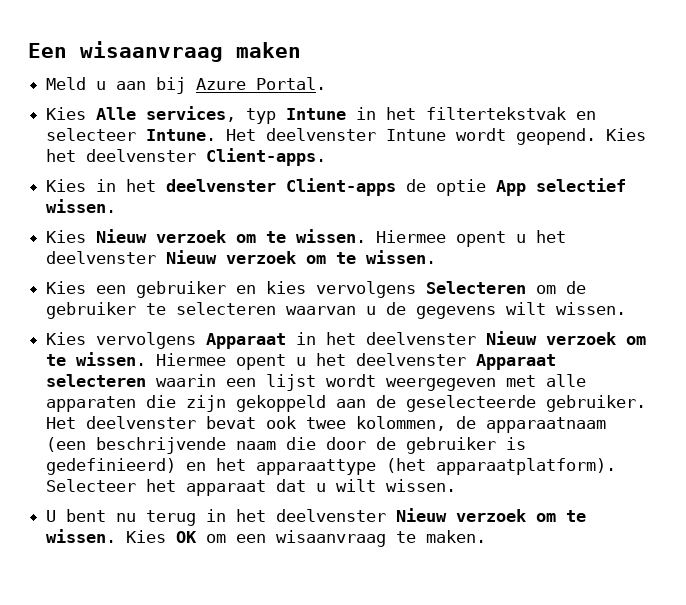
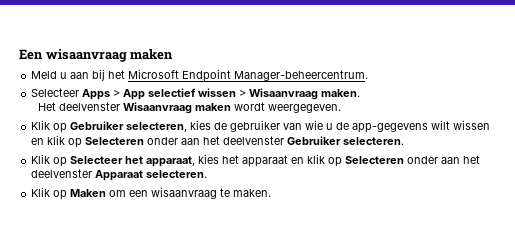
- Meld u aan bij Azure Portal.
- Kies Alle services, typ Intune in het filtertekstvak en selecteer Intune. Het deelvenster Intune wordt geopend. Kies het deelvenster Client-apps.
- Kies in het deelvenster Client-apps de optie App selectief wissen.
- Kies Nieuw verzoek om te wissen. Hiermee opent u het deelvenster Nieuw verzoek om te wissen.
- Kies een gebruiker en kies vervolgens Selecteren om de gebruiker te selecteren waarvan u de gegevens wilt wissen.
- Kies vervolgens Apparaat in het deelvenster Nieuw verzoek om te wissen. Hiermee opent u het deelvenster Apparaat selecteren waarin een lijst wordt weergegeven met alle apparaten die zijn gekoppeld aan de geselecteerde gebruiker. Het deelvenster bevat ook twee kolommen, de apparaatnaam (een beschrijvende naam die door de gebruiker is gedefinieerd) en het apparaattype (het apparaatplatform). Selecteer het apparaat dat u wilt wissen.
- U bent nu terug in het deelvenster Nieuw verzoek om te wissen. Kies OK om een wisaanvraag te maken.
+ Meld u aan bij het Microsoft Endpoint Manager-beheercentrum.
+ Selecteer Apps > App selectief wissen > Wisaanvraag maken.
+ Het deelvenster Wisaanvraag maken wordt weergegeven.
+ Klik op Gebruiker selecteren, kies de gebruiker van wie u de app-gegevens wilt wissen en klik op Selecteren onder aan het deelvenster Gebruiker selecteren.
+ Klik op Selecteer het apparaat, kies het apparaat en klik op Selecteren onder aan het deelvenster Apparaat selecteren.
+ Klik op Maken om een wisaanvraag te maken.

